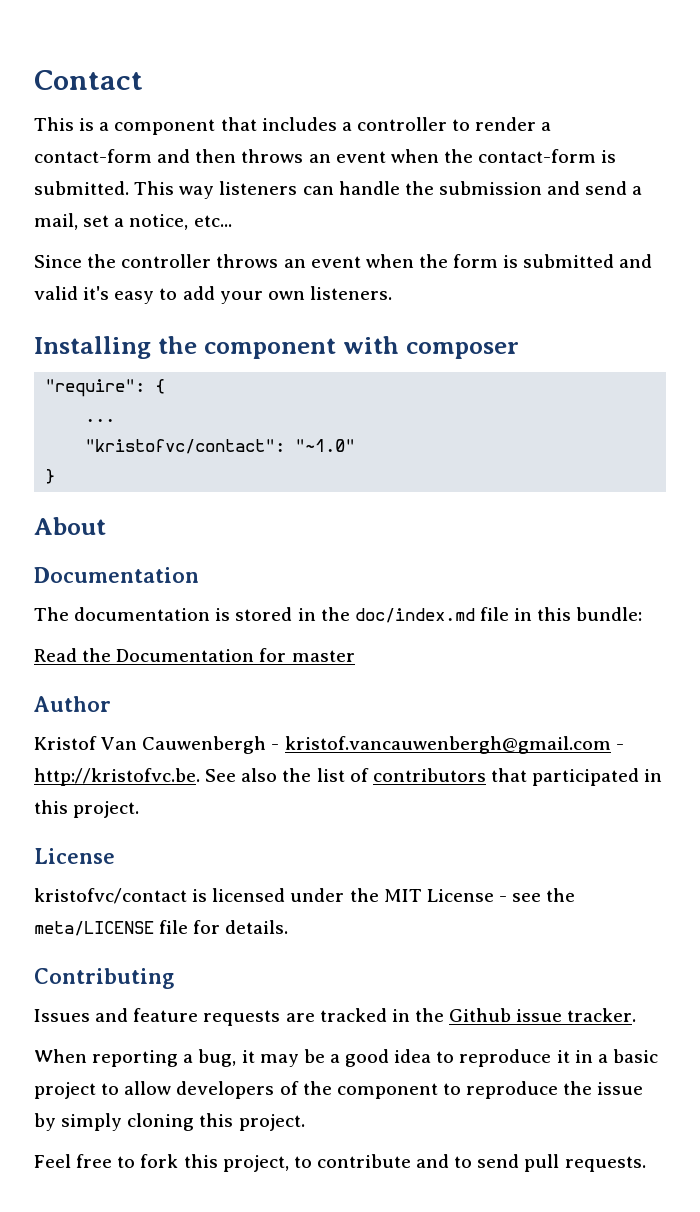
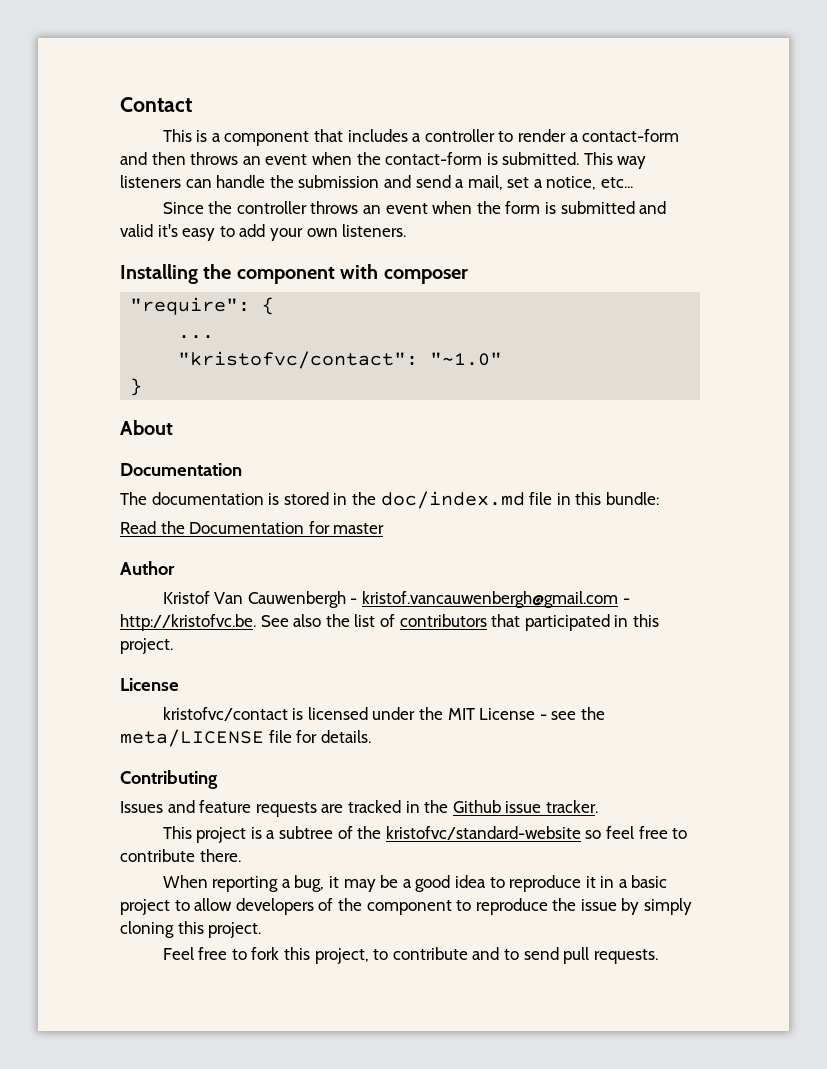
+ This project is a subtree of the kristofvc/standard-website so feel free to contribute there.

